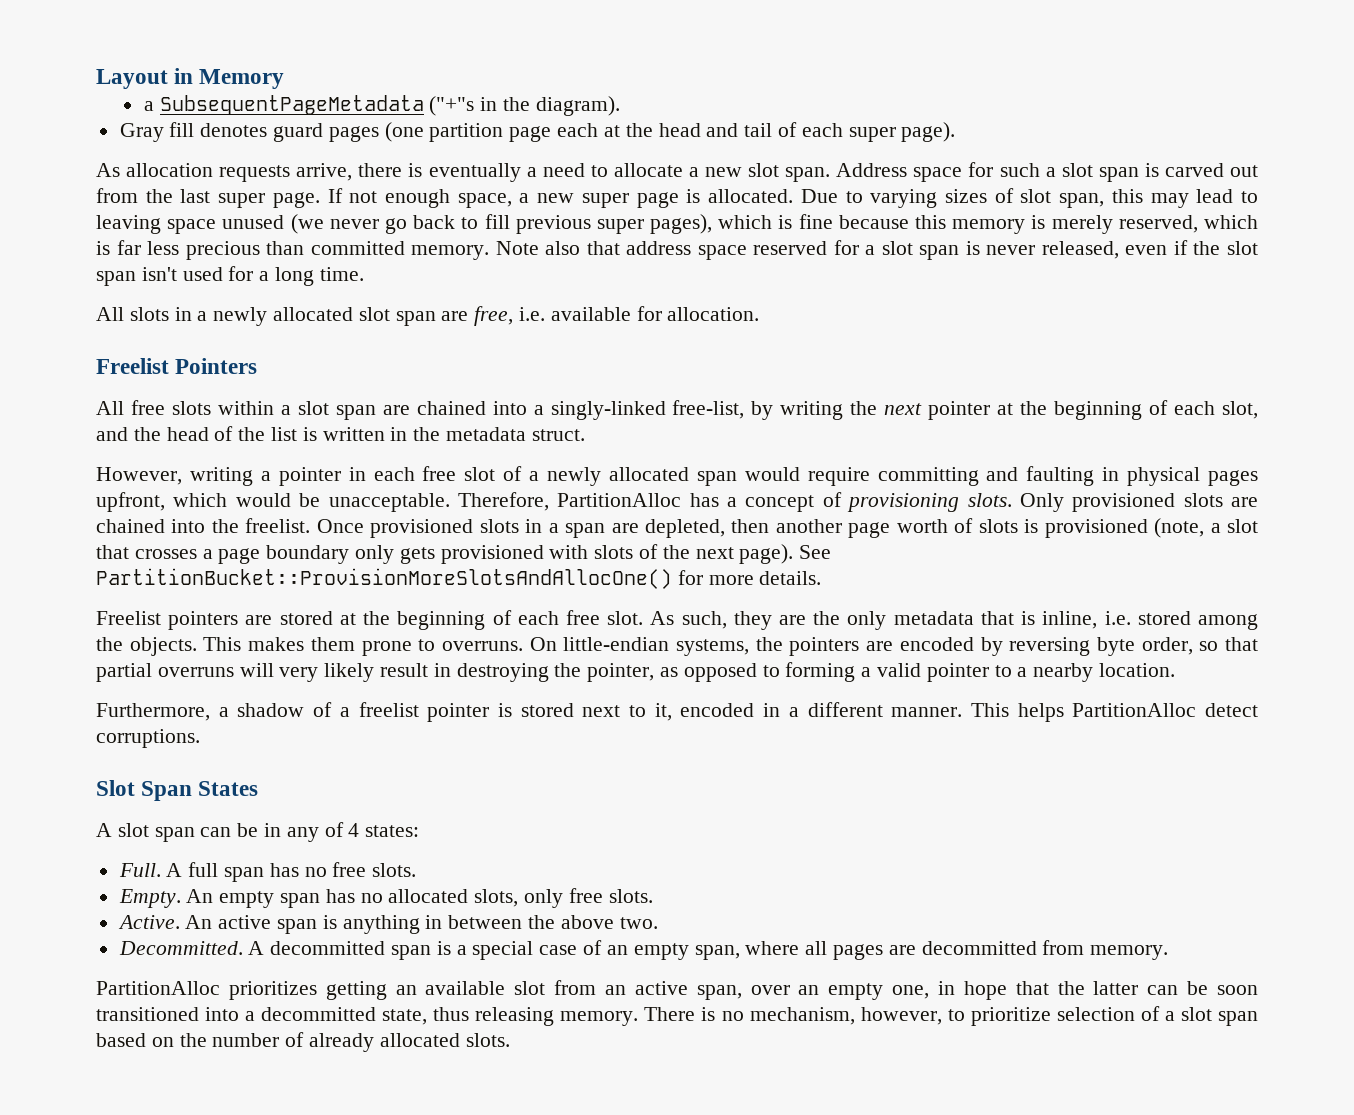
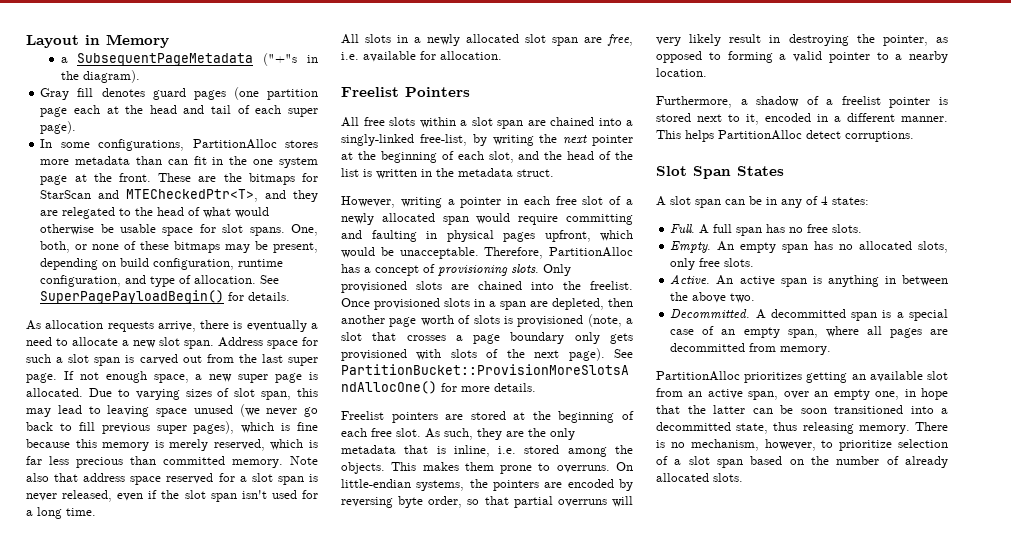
+ In some configurations, PartitionAlloc stores more metadata than can fit in the one system page at the front. These are the bitmaps for StarScan and MTECheckedPtr<T>, and they are relegated to the head of what would otherwise be usable space for slot spans. One, both, or none of these bitmaps may be present, depending on build configuration, runtime configuration, and type of allocation. See SuperPagePayloadBegin() for details.

